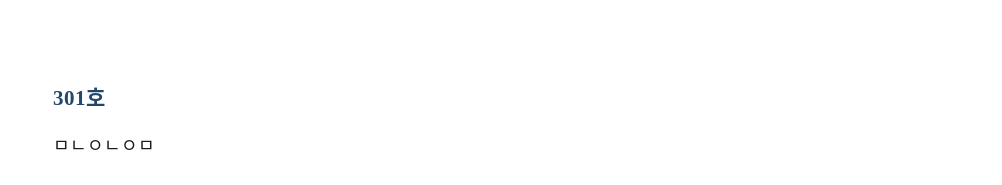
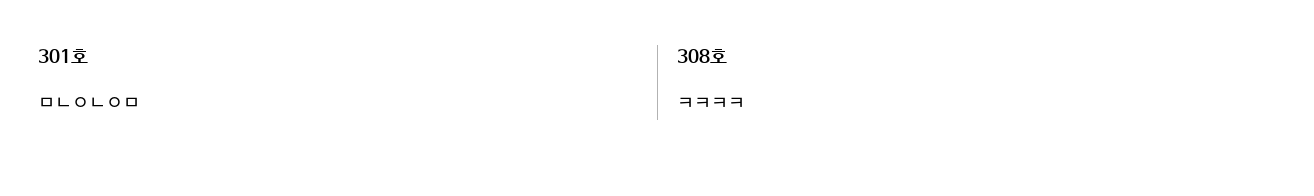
+ 308호
+ ㅋㅋㅋㅋ

